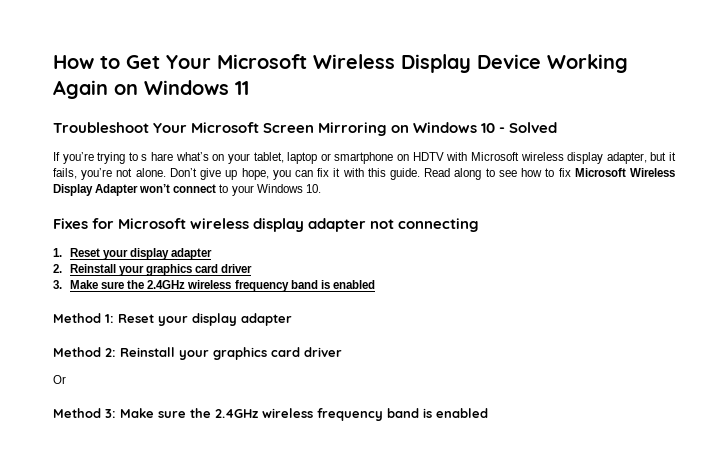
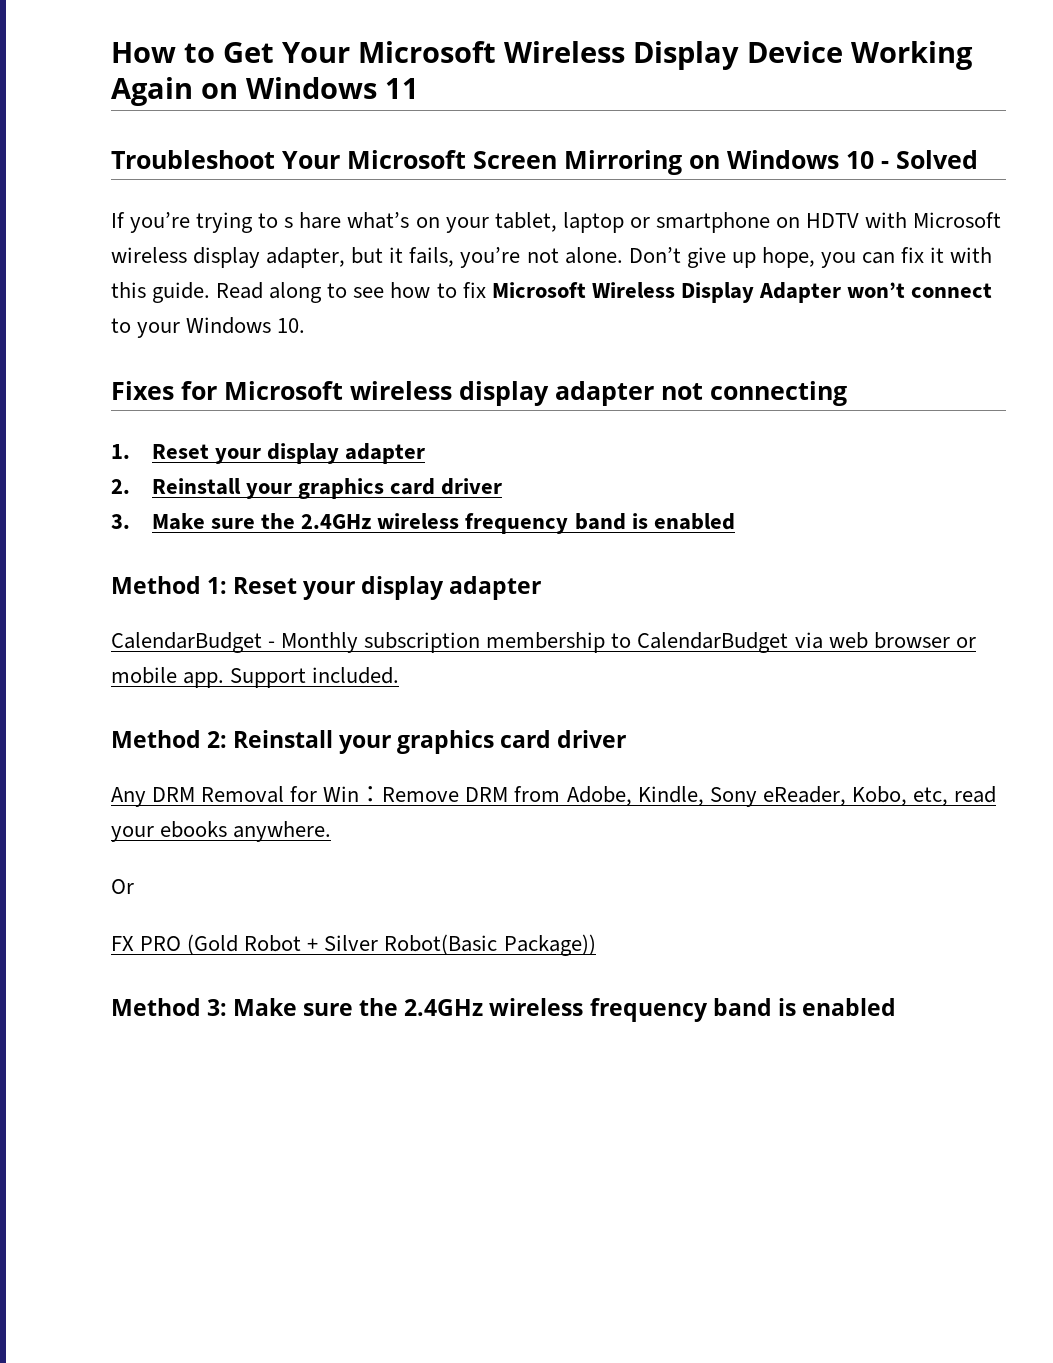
+ CalendarBudget - Monthly subscription membership to CalendarBudget via web browser or mobile app. Support included.
+ Any DRM Removal for Win：Remove DRM from Adobe, Kindle, Sony eReader, Kobo, etc, read your ebooks anywhere.
  Or
+ FX PRO (Gold Robot + Silver Robot(Basic Package))

